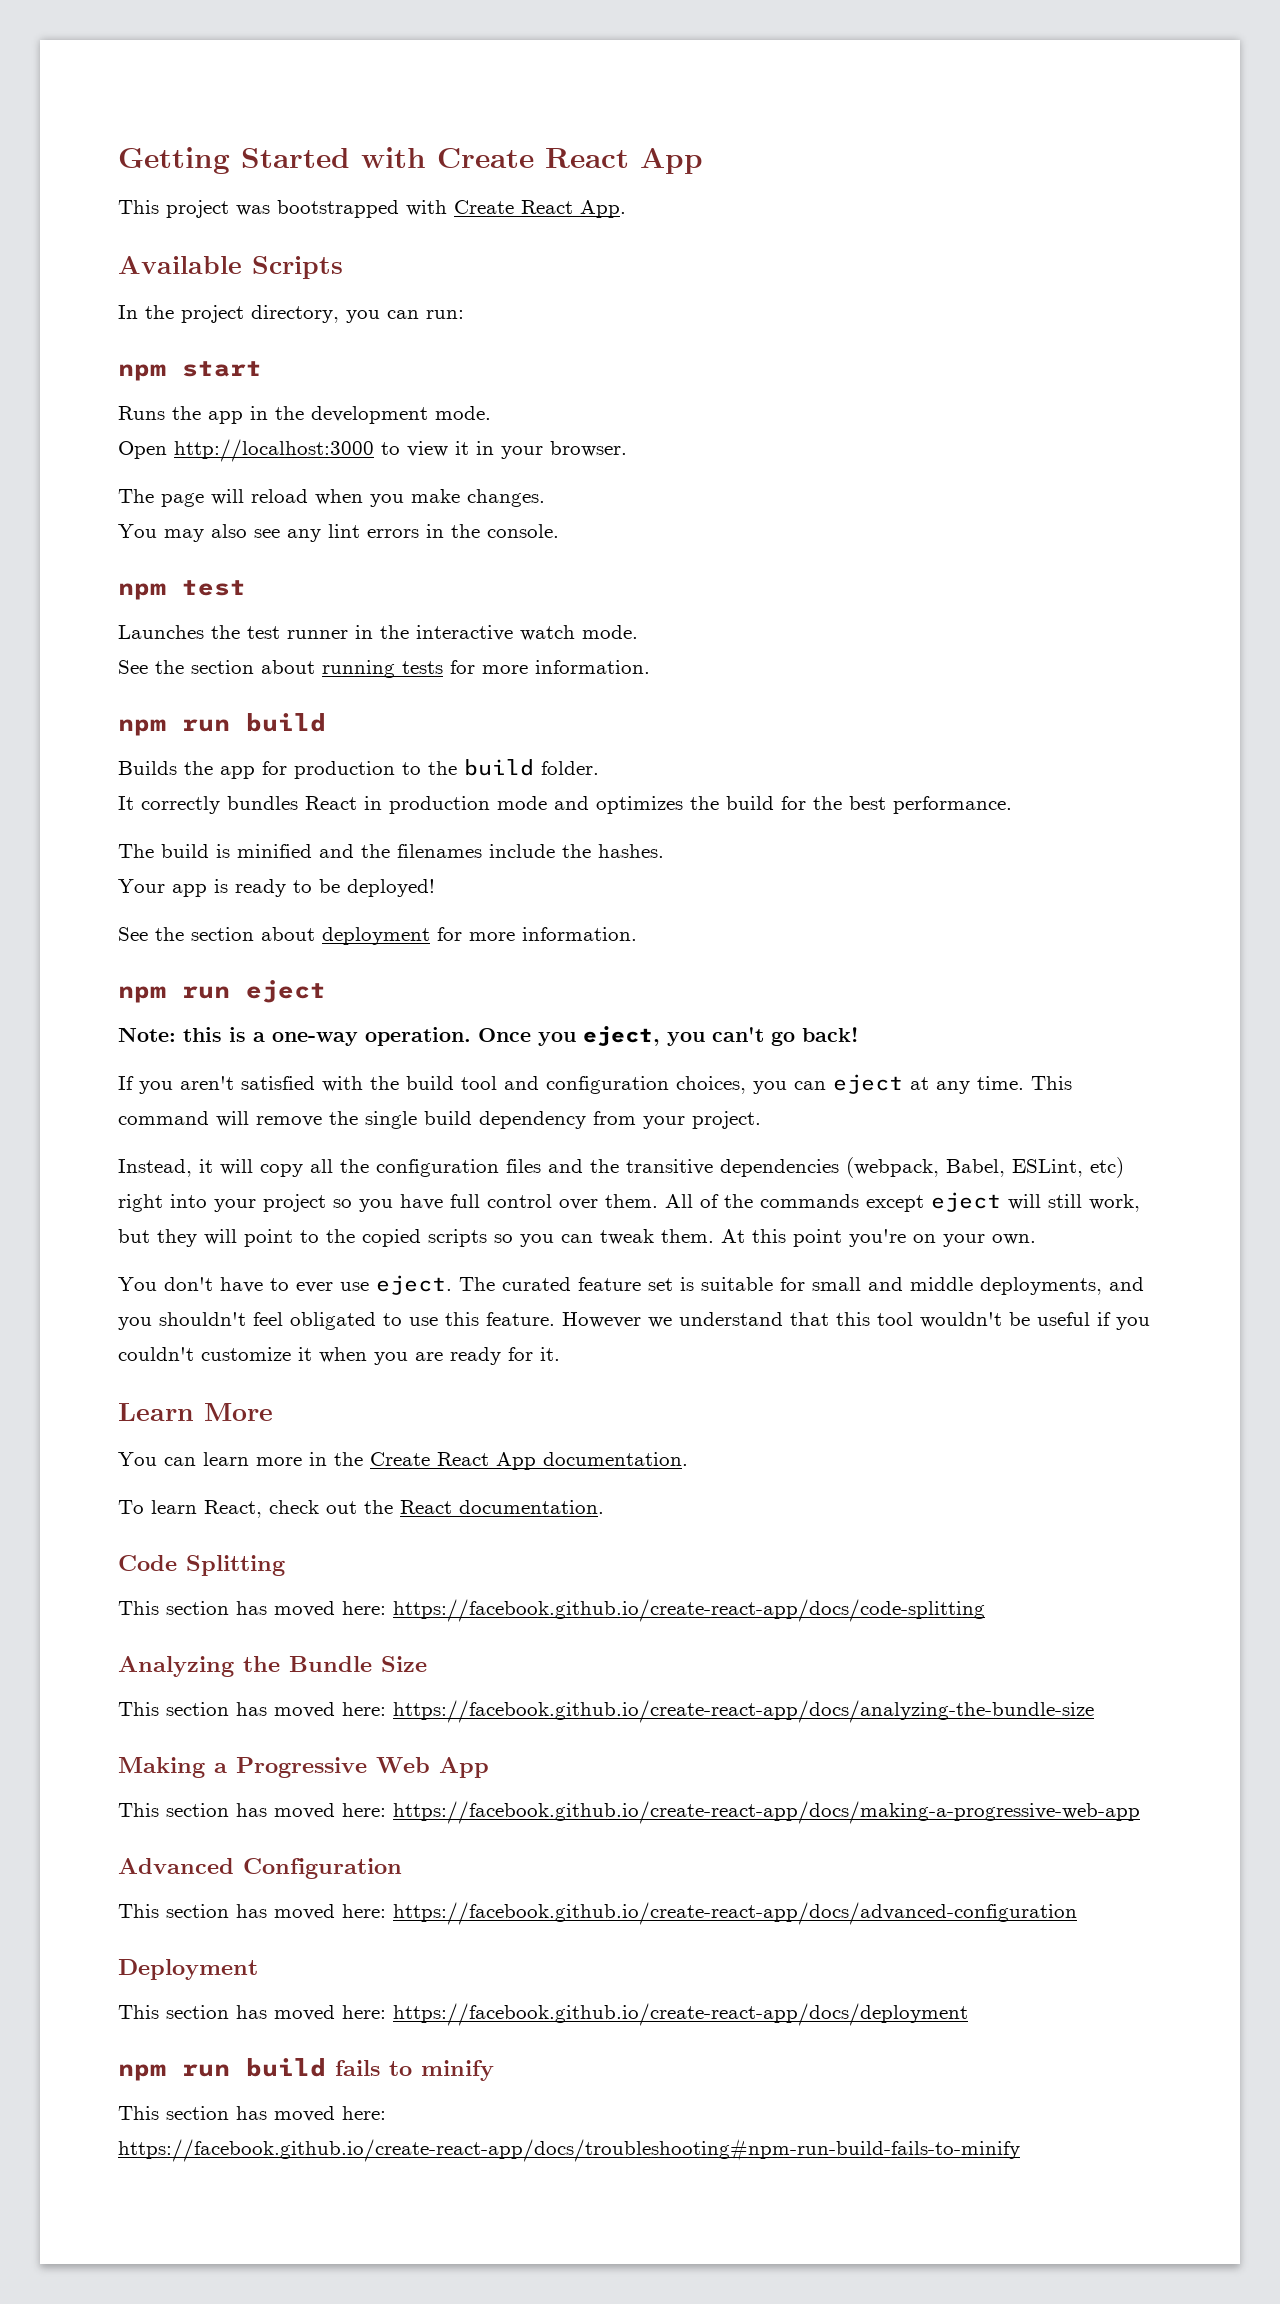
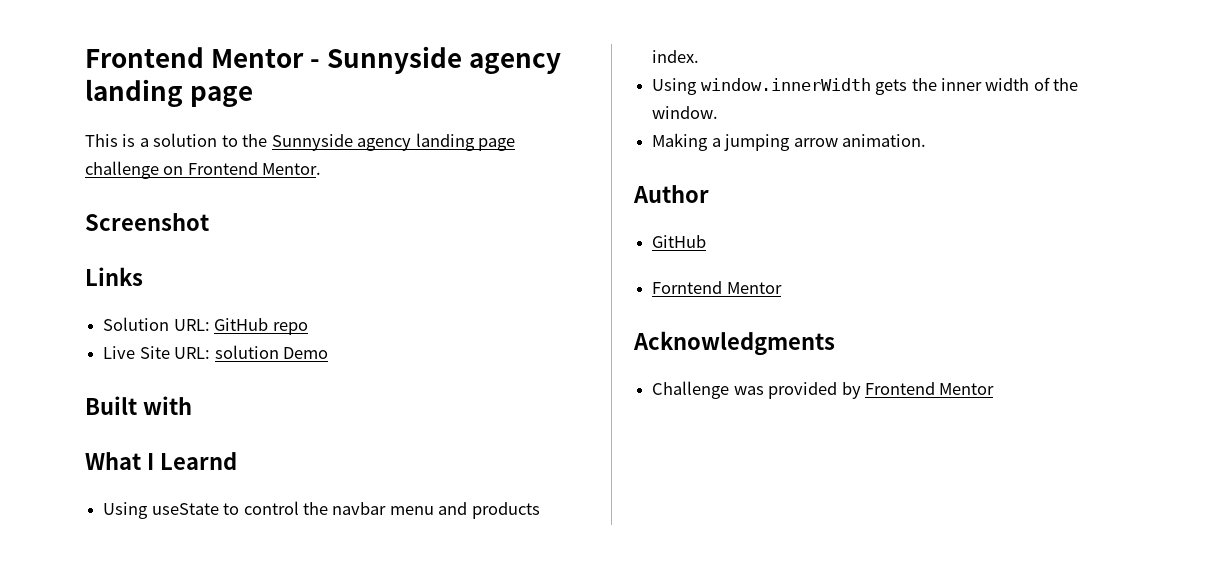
- Getting Started with Create React App
- This project was bootstrapped with Create React App.
- Available Scripts
- In the project directory, you can run:
- npm start
- Runs the app in the development mode.
- Open http://localhost:3000 to view it in your browser.
- The page will reload when you make changes.
- You may also see any lint errors in the console.
- npm test
- Launches the test runner in the interactive watch mode.
- See the section about running tests for more information.
- npm run build
- Builds the app for production to the build folder.
- It correctly bundles React in production mode and optimizes the build for the best performance.
- The build is minified and the filenames include the hashes.
- Your app is ready to be deployed!
- See the section about deployment for more information.
- npm run eject
- Note: this is a one-way operation. Once you eject, you can't go back!
- If you aren't satisfied with the build tool and configuration choices, you can eject at any time. This command will remove the single build dependency from your project.
- Instead, it will copy all the configuration files and the transitive dependencies (webpack, Babel, ESLint, etc) right into your project so you have full control over them. All of the commands except eject will still work, but they will point to the copied scripts so you can tweak them. At this point you're on your own.
- You don't have to ever use eject. The curated feature set is suitable for small and middle deployments, and you shouldn't feel obligated to use this feature. However we understand that this tool wouldn't be useful if you couldn't customize it when you are ready for it.
- Learn More
- You can learn more in the Create React App documentation.
- To learn React, check out the React documentation.
- Code Splitting
- This section has moved here: https://facebook.github.io/create-react-app/docs/code-splitting
- Analyzing the Bundle Size
- This section has moved here: https://facebook.github.io/create-react-app/docs/analyzing-the-bundle-size
- Making a Progressive Web App
- This section has moved here: https://facebook.github.io/create-react-app/docs/making-a-progressive-web-app
- Advanced Configuration
- This section has moved here: https://facebook.github.io/create-react-app/docs/advanced-configuration
- Deployment
- This section has moved here: https://facebook.github.io/create-react-app/docs/deployment
- npm run build fails to minify
- This section has moved here: https://facebook.github.io/create-react-app/docs/troubleshooting#npm-run-build-fails-to-minify
+ Frontend Mentor - Sunnyside agency landing page
+ This is a solution to the Sunnyside agency landing page challenge on Frontend Mentor.
+ Screenshot
+ Links
+ Solution URL: GitHub repo
+ Live Site URL: solution Demo
+ Built with
+ What I Learnd
+ Using useState to control the navbar menu and products index.
+ Using window.innerWidth gets the inner width of the window.
+ Making a jumping arrow animation.
+ Author
+ GitHub
+ Forntend Mentor
+ Acknowledgments
+ Challenge was provided by Frontend Mentor

